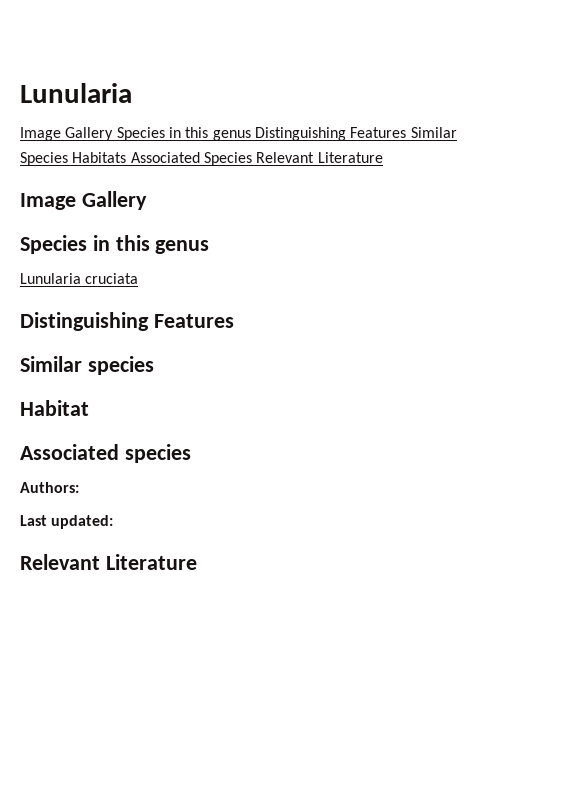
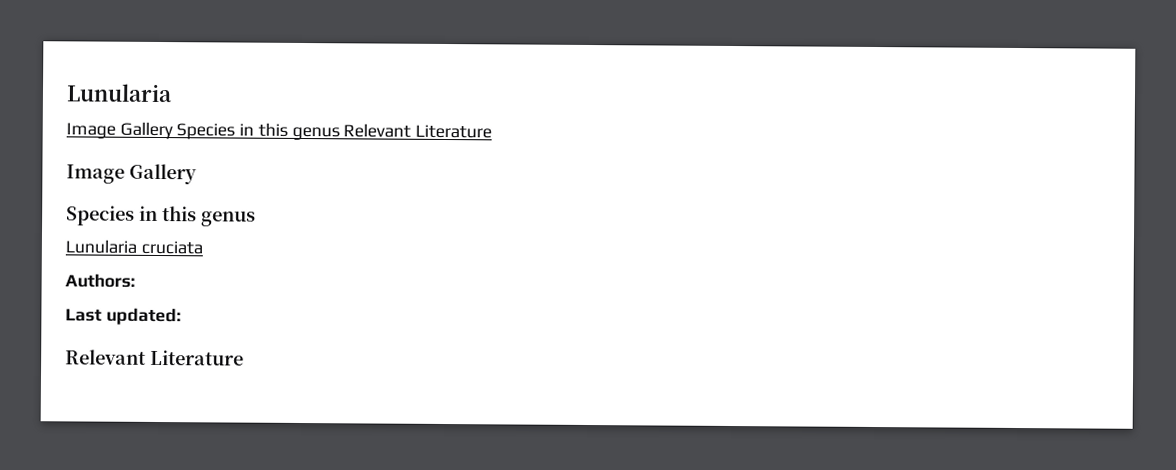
- Image Gallery Species in this genus Distinguishing Features Similar Species Habitats Associated Species Relevant Literature
+ Image Gallery Species in this genus Relevant Literature
  Lunularia cruciata
- Distinguishing Features
- Similar species
- Habitat
- Associated species

